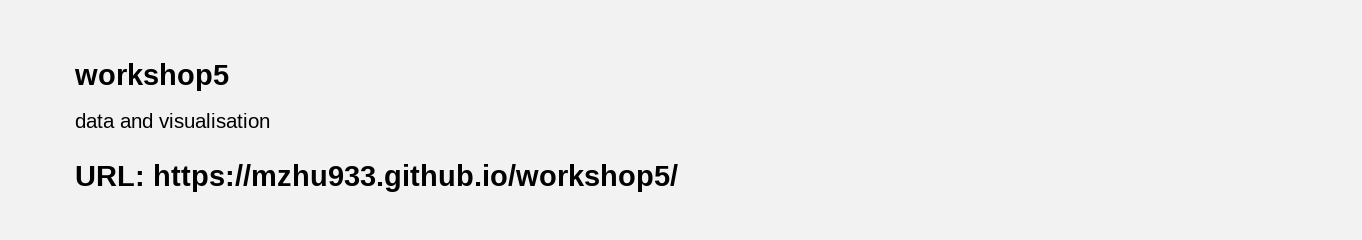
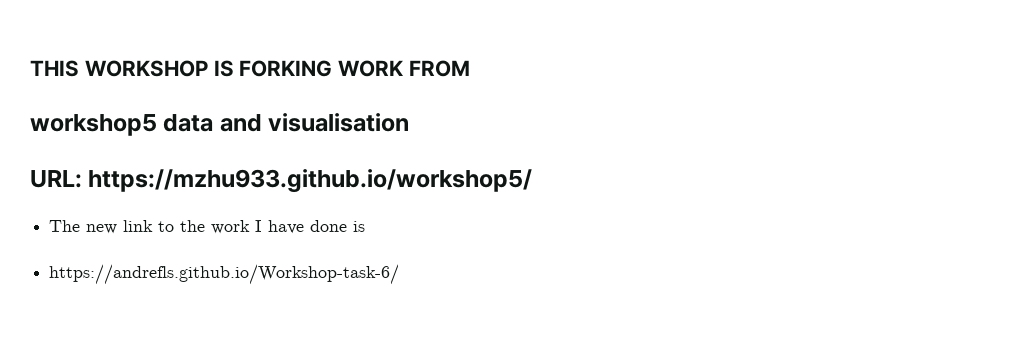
+ THIS WORKSHOP IS FORKING WORK FROM
- workshop5
- data and visualisation
+ workshop5 data and visualisation
+ The new link to the work I have done is
+ https://andrefls.github.io/Workshop-task-6/

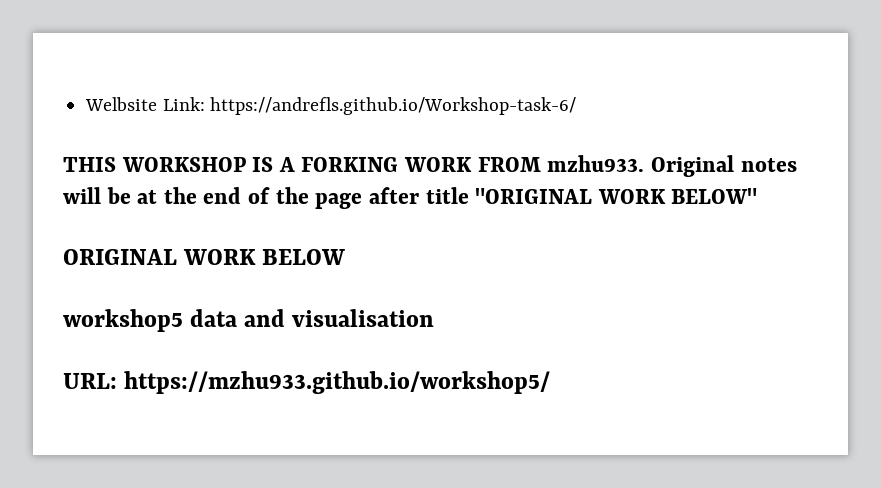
+ Welbsite Link: https://andrefls.github.io/Workshop-task-6/
- THIS WORKSHOP IS FORKING WORK FROM
+ THIS WORKSHOP IS A FORKING WORK FROM mzhu933. Original notes will be at the end of the page after title "ORIGINAL WORK BELOW"
+ ORIGINAL WORK BELOW
- The new link to the work I have done is
- https://andrefls.github.io/Workshop-task-6/

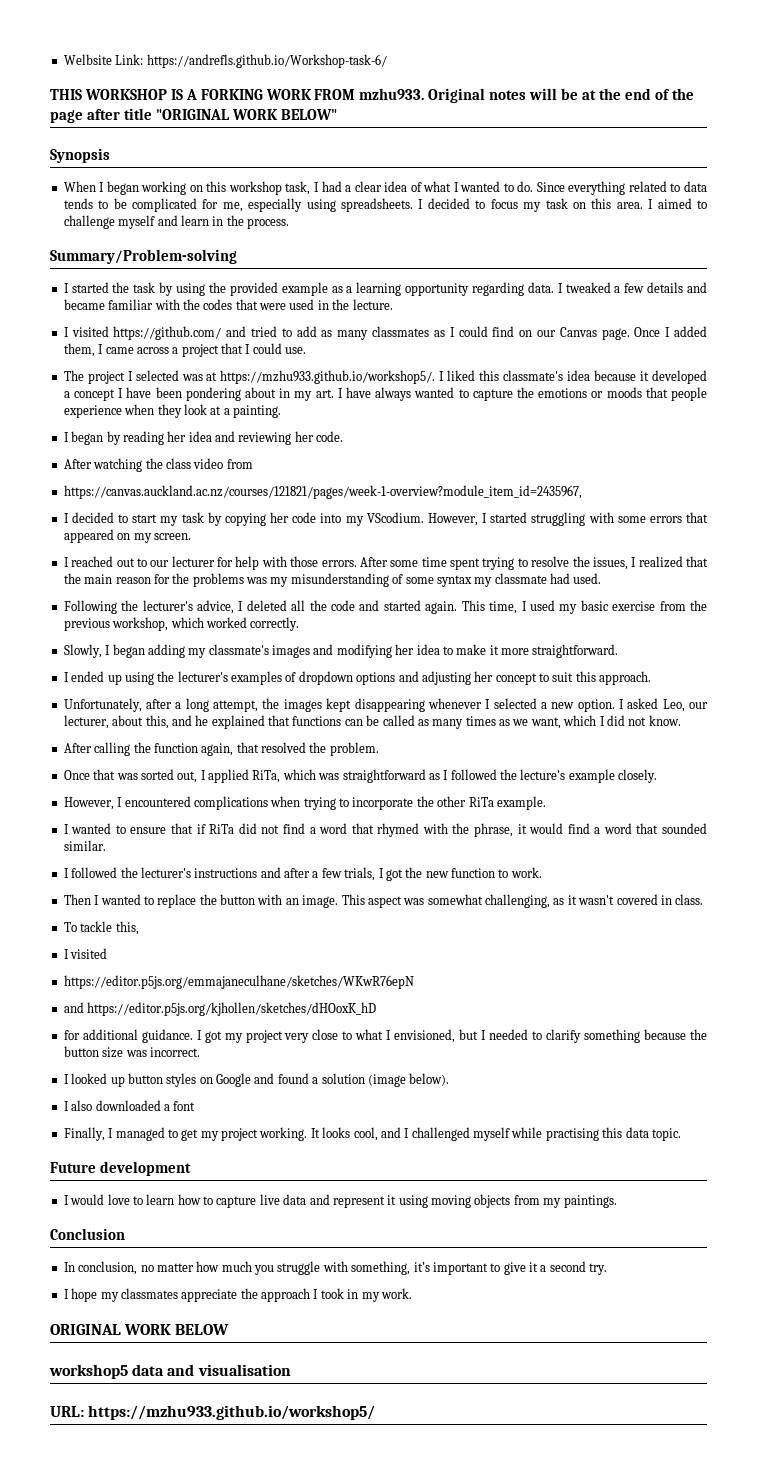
+ Synopsis
+ When I began working on this workshop task, I had a clear idea of what I wanted to do. Since everything related to data tends to be complicated for me, especially using spreadsheets. I decided to focus my task on this area. I aimed to challenge myself and learn in the process.
+ Summary/Problem-solving
+ I started the task by using the provided example as a learning opportunity regarding data. I tweaked a few details and became familiar with the codes that were used in the lecture.
+ I visited https://github.com/ and tried to add as many classmates as I could find on our Canvas page. Once I added them, I came across a project that I could use.
+ The project I selected was at https://mzhu933.github.io/workshop5/. I liked this classmate's idea because it developed a concept I have been pondering about in my art. I have always wanted to capture the emotions or moods that people experience when they look at a painting.
+ I began by reading her idea and reviewing her code.
+ After watching the class video from
+ https://canvas.auckland.ac.nz/courses/121821/pages/week-1-overview?module_item_id=2435967,
+ I decided to start my task by copying her code into my VScodium. However, I started struggling with some errors that appeared on my screen.
+ I reached out to our lecturer for help with those errors. After some time spent trying to resolve the issues, I realized that the main reason for the problems was my misunderstanding of some syntax my classmate had used.
+ Following the lecturer's advice, I deleted all the code and started again. This time, I used my basic exercise from the previous workshop, which worked correctly.
+ Slowly, I began adding my classmate's images and modifying her idea to make it more straightforward.
+ I ended up using the lecturer's examples of dropdown options and adjusting her concept to suit this approach.
+ Unfortunately, after a long attempt, the images kept disappearing whenever I selected a new option. I asked Leo, our lecturer, about this, and he explained that functions can be called as many times as we want, which I did not know.
+ After calling the function again, that resolved the problem.
+ Once that was sorted out, I applied RiTa, which was straightforward as I followed the lecture's example closely.
+ However, I encountered complications when trying to incorporate the other RiTa example.
+ I wanted to ensure that if RiTa did not find a word that rhymed with the phrase, it would find a word that sounded similar.
+ I followed the lecturer's instructions and after a few trials, I got the new function to work.
+ Then I wanted to replace the button with an image. This aspect was somewhat challenging, as it wasn't covered in class.
+ To tackle this,
+ I visited
+ https://editor.p5js.org/emmajaneculhane/sketches/WKwR76epN
+ and https://editor.p5js.org/kjhollen/sketches/dHOoxK_hD
+ for additional guidance. I got my project very close to what I envisioned, but I needed to clarify something because the button size was incorrect.
+ I looked up button styles on Google and found a solution (image below).
+ I also downloaded a font
+ Finally, I managed to get my project working. It looks cool, and I challenged myself while practising this data topic.
+ Future development
+ I would love to learn how to capture live data and represent it using moving objects from my paintings.
+ Conclusion
+ In conclusion, no matter how much you struggle with something, it’s important to give it a second try.
+ I hope my classmates appreciate the approach I took in my work.

